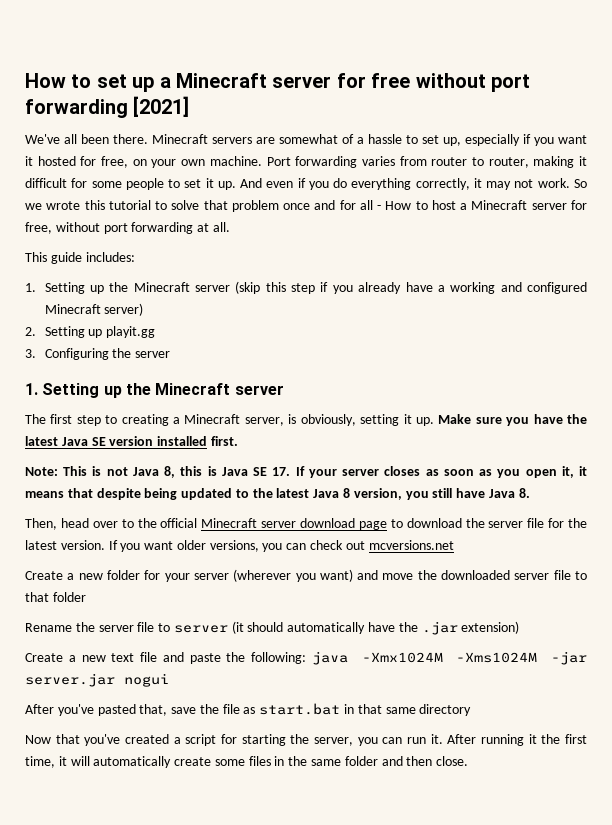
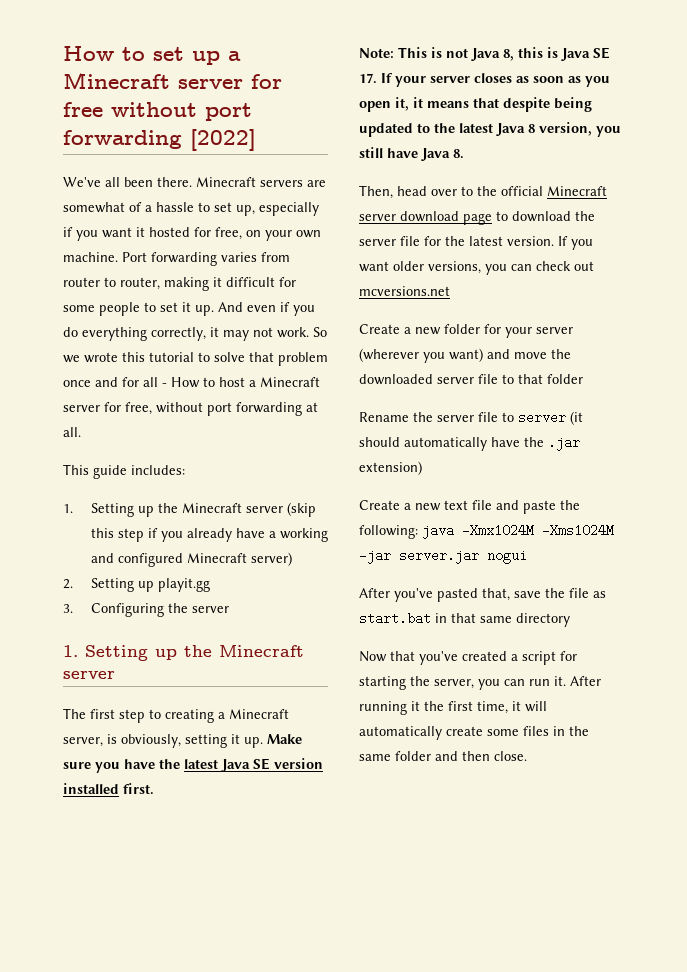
- How to set up a Minecraft server for free without port forwarding [2021]
+ How to set up a Minecraft server for free without port forwarding [2022]

